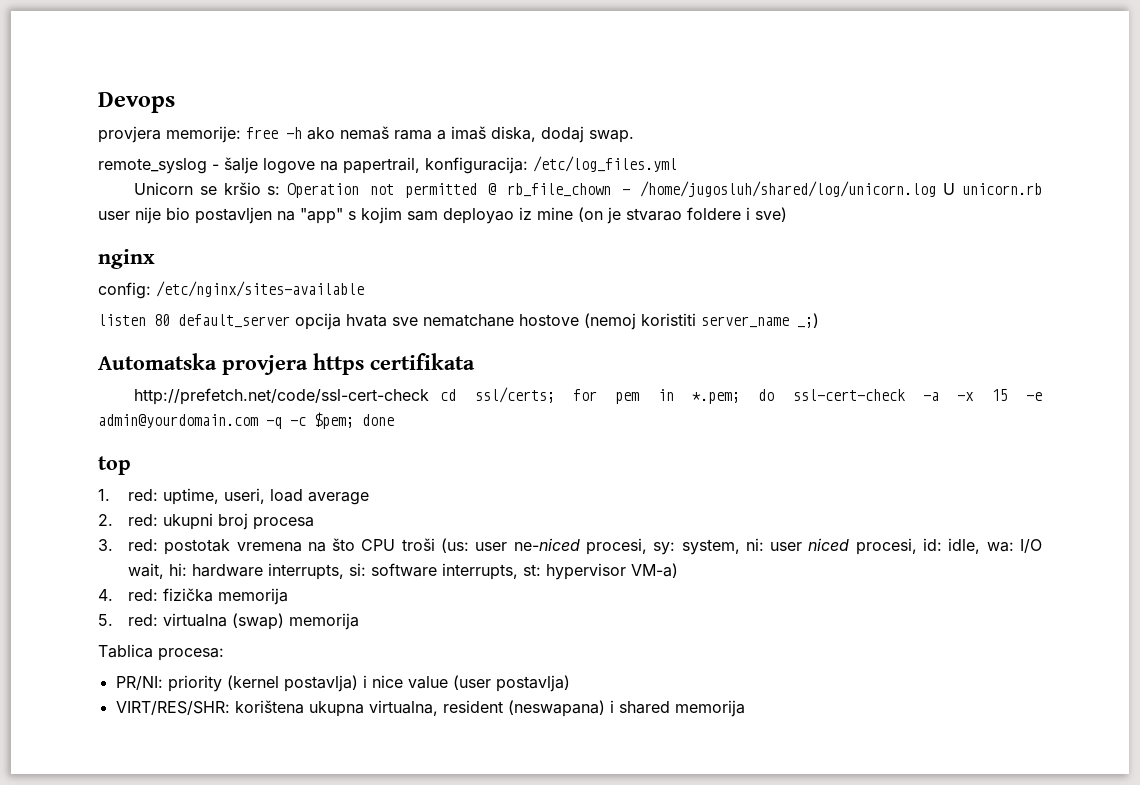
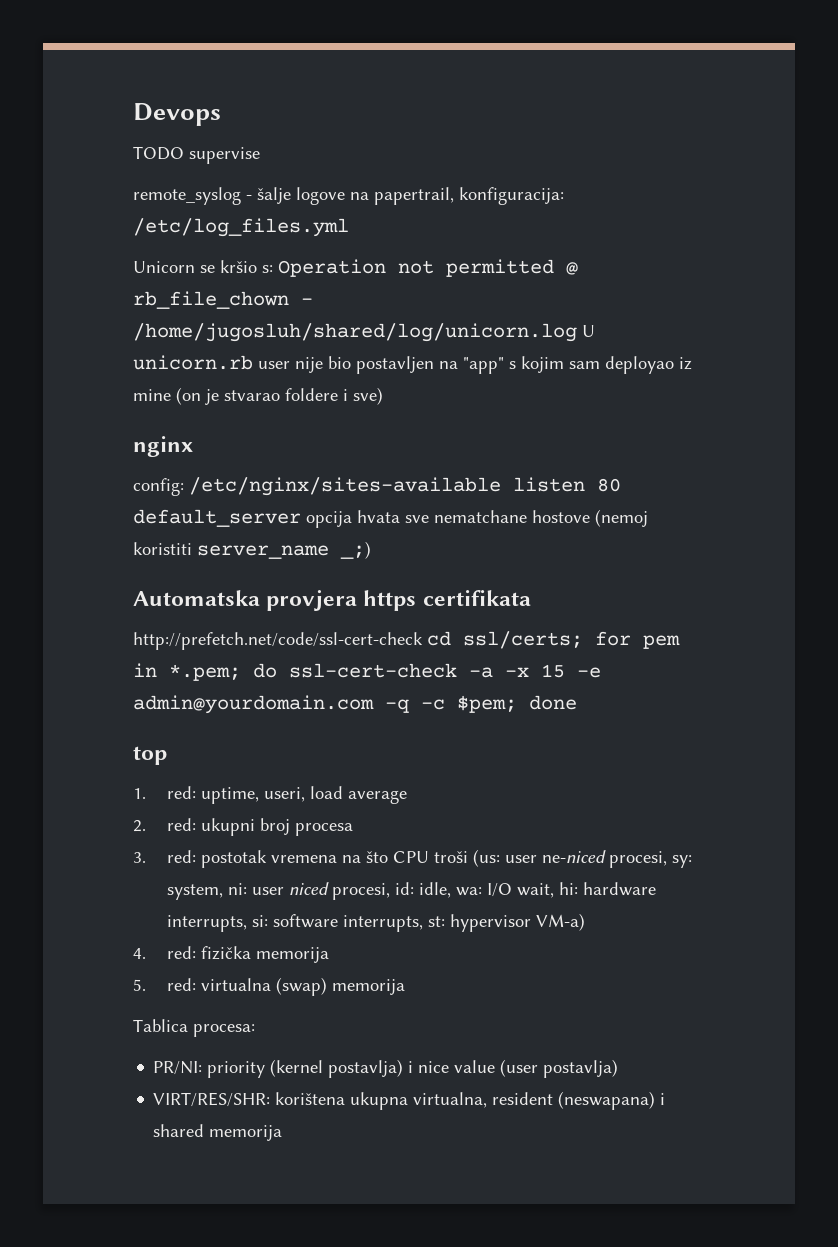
- provjera memorije: free -h ako nemaš rama a imaš diska, dodaj swap.
+ TODO supervise
- config: /etc/nginx/sites-available
- listen 80 default_server opcija hvata sve nematchane hostove (nemoj koristiti server_name _;)
+ config: /etc/nginx/sites-available listen 80 default_server opcija hvata sve nematchane hostove (nemoj koristiti server_name _;)

